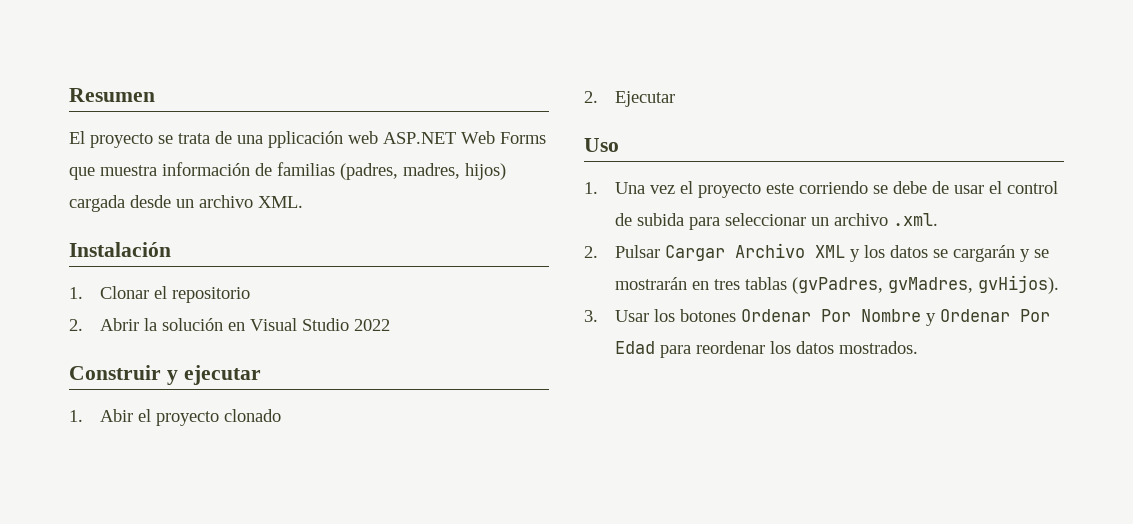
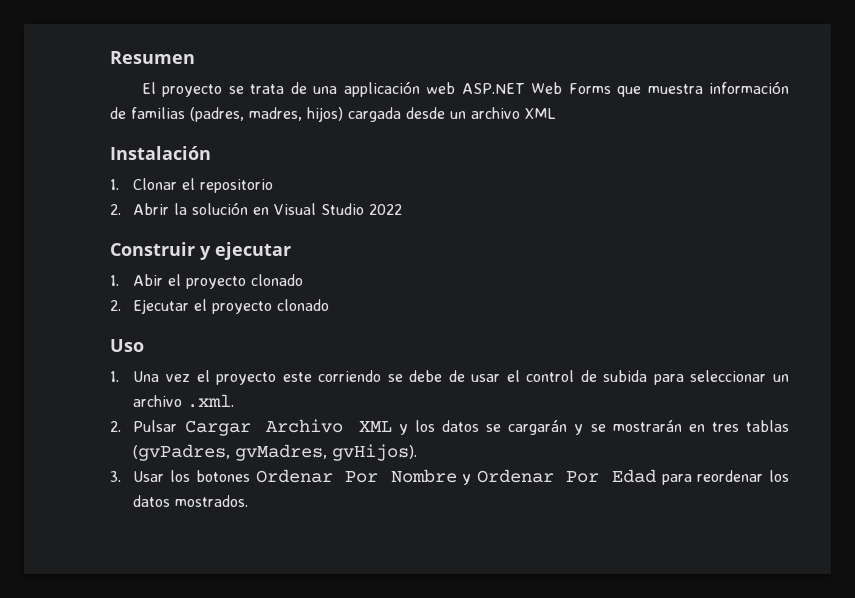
- El proyecto se trata de una pplicación web ASP.NET Web Forms que muestra información de familias (padres, madres, hijos) cargada desde un archivo XML.
+ El proyecto se trata de una applicación web ASP.NET Web Forms que muestra información de familias (padres, madres, hijos) cargada desde un archivo XML
- 2. Ejecutar
+ 2. Ejecutar el proyecto clonado

